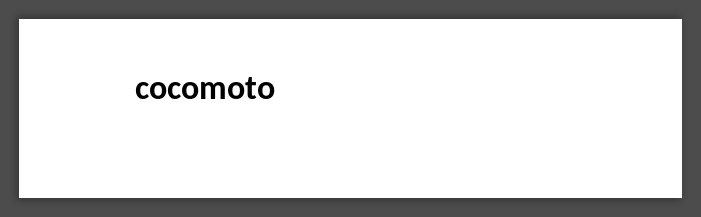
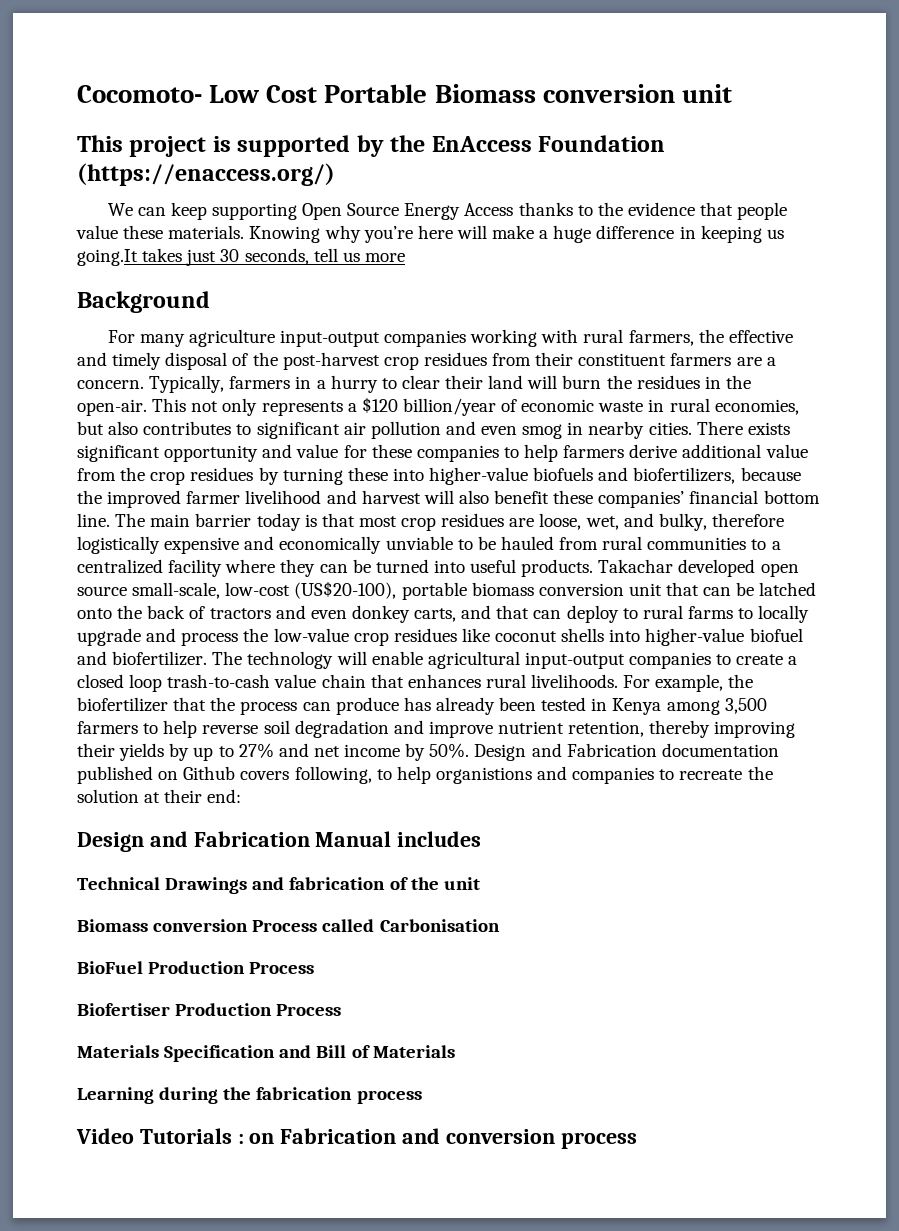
- cocomoto
+ Cocomoto- Low Cost Portable Biomass conversion unit
+ This project is supported by the EnAccess Foundation (https://enaccess.org/)
+ We can keep supporting Open Source Energy Access thanks to the evidence that people value these materials. Knowing why you’re here will make a huge difference in keeping us going.It takes just 30 seconds, tell us more
+ Background
+ For many agriculture input-output companies working with rural farmers, the effective and timely disposal of the post-harvest crop residues from their constituent farmers are a concern. Typically, farmers in a hurry to clear their land will burn the residues in the open-air. This not only represents a $120 billion/year of economic waste in rural economies, but also contributes to significant air pollution and even smog in nearby cities. There exists significant opportunity and value for these companies to help farmers derive additional value from the crop residues by turning these into higher-value biofuels and biofertilizers, because the improved farmer livelihood and harvest will also benefit these companies’ financial bottom line. The main barrier today is that most crop residues are loose, wet, and bulky, therefore logistically expensive and economically unviable to be hauled from rural communities to a centralized facility where they can be turned into useful products. Takachar developed open source small-scale, low-cost (US$20-100), portable biomass conversion unit that can be latched onto the back of tractors and even donkey carts, and that can deploy to rural farms to locally upgrade and process the low-value crop residues like coconut shells into higher-value biofuel and biofertilizer. The technology will enable agricultural input-output companies to create a closed loop trash-to-cash value chain that enhances rural livelihoods. For example, the biofertilizer that the process can produce has already been tested in Kenya among 3,500 farmers to help reverse soil degradation and improve nutrient retention, thereby improving their yields by up to 27% and net income by 50%. Design and Fabrication documentation published on Github covers following, to help organistions and companies to recreate the solution at their end:
+ Design and Fabrication Manual includes
+ Technical Drawings and fabrication of the unit
+ Biomass conversion Process called Carbonisation
+ BioFuel Production Process
+ Biofertiser Production Process
+ Materials Specification and Bill of Materials
+ Learning during the fabrication process
+ Video Tutorials : on Fabrication and conversion process

